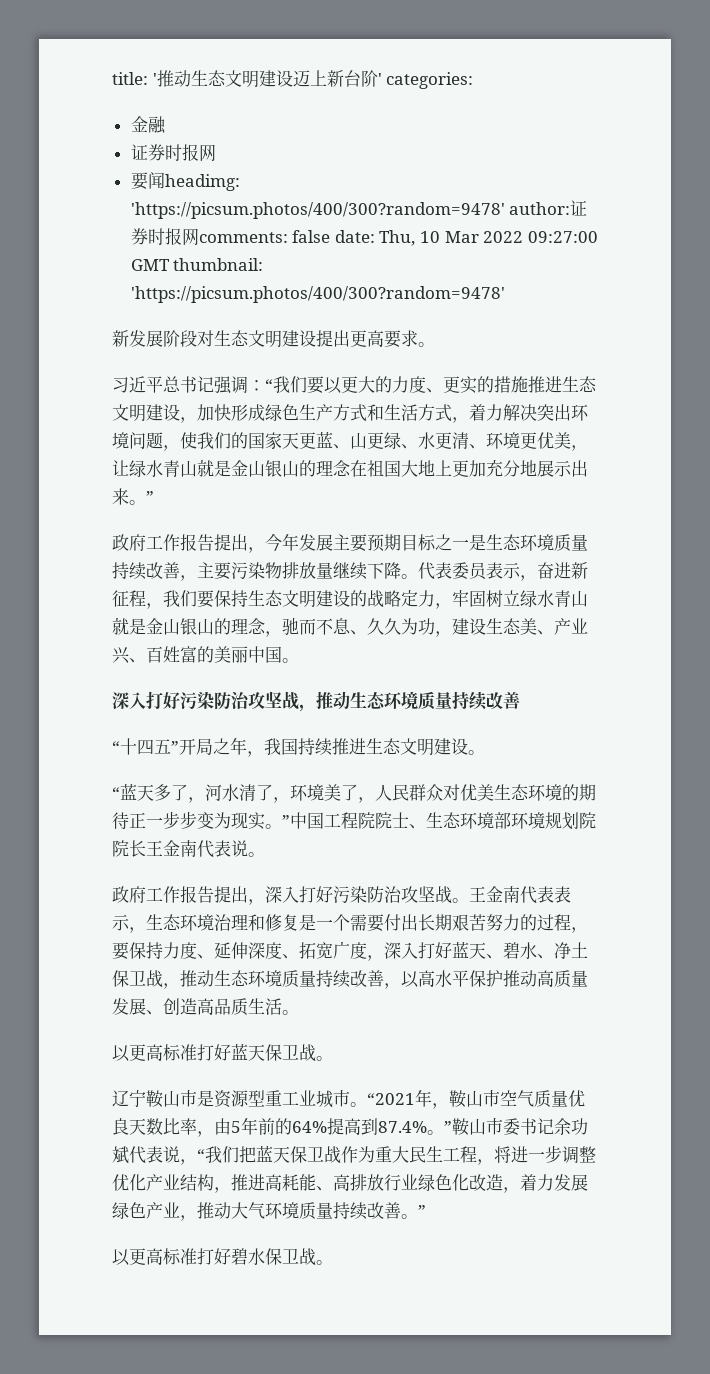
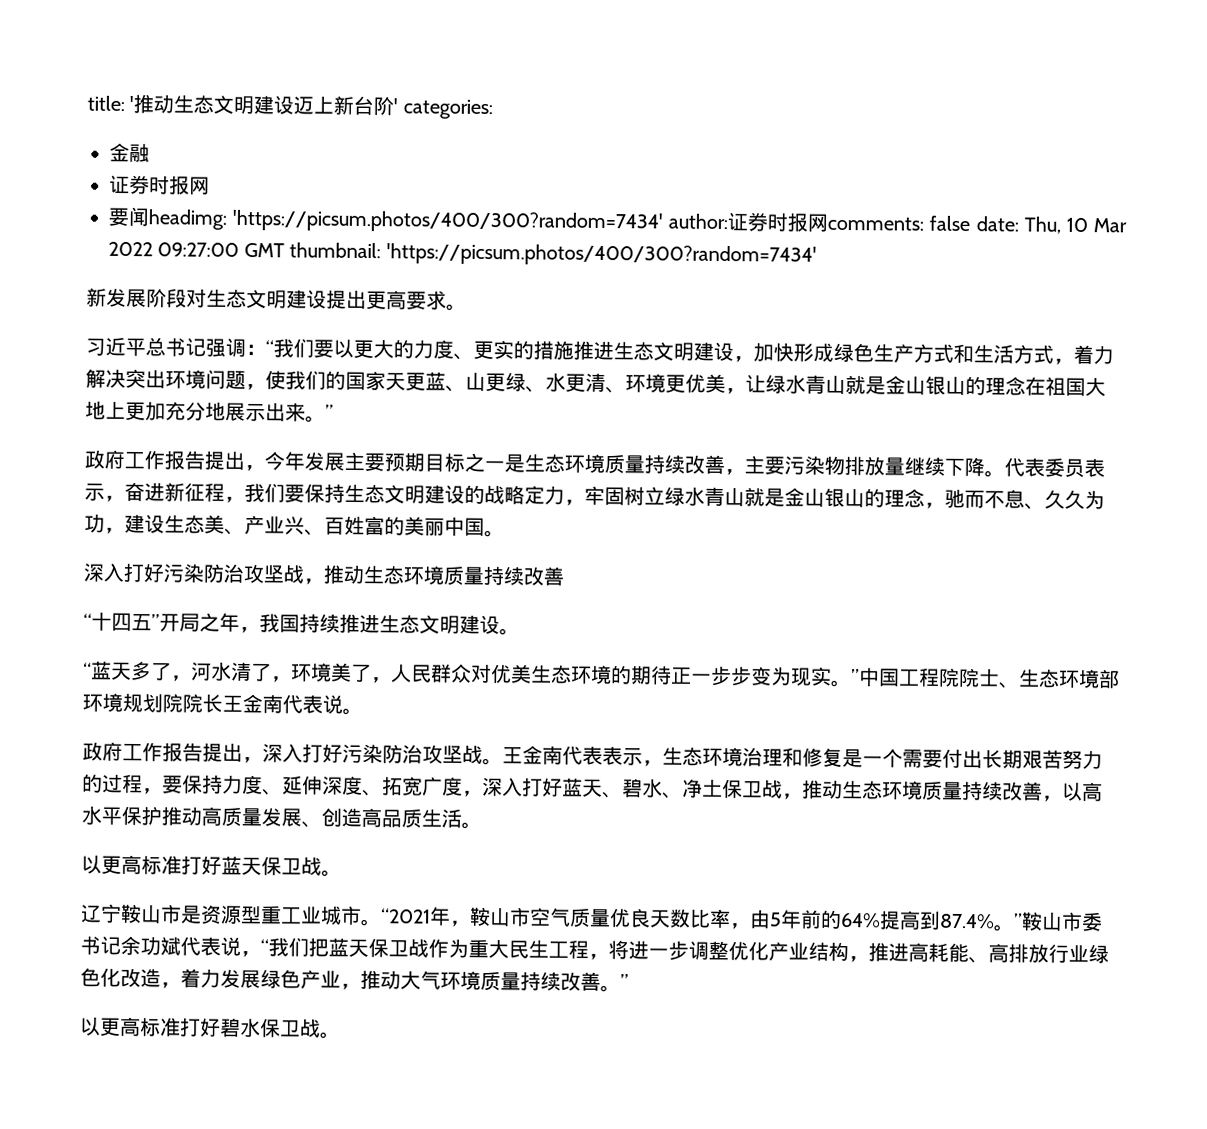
- 要闻headimg: 'https://picsum.photos/400/300?random=9478' author:证券时报网comments: false date: Thu, 10 Mar 2022 09:27:00 GMT thumbnail: 'https://picsum.photos/400/300?random=9478'
+ 要闻headimg: 'https://picsum.photos/400/300?random=7434' author:证券时报网comments: false date: Thu, 10 Mar 2022 09:27:00 GMT thumbnail: 'https://picsum.photos/400/300?random=7434'

